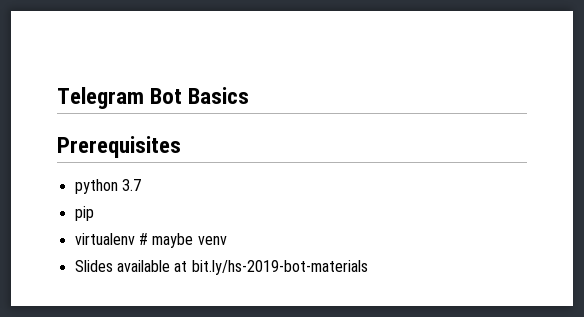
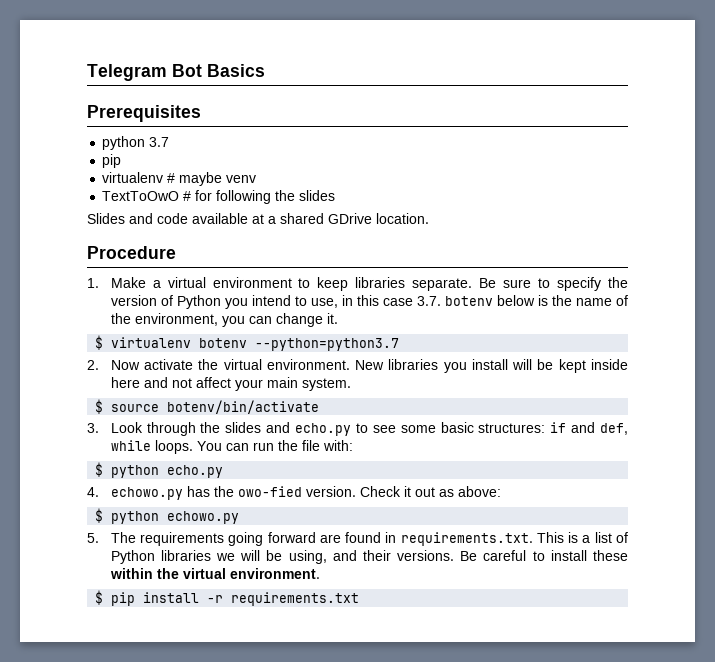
- Slides available at bit.ly/hs-2019-bot-materials
+ TextToOwO # for following the slides
+ Slides and code available at a shared GDrive location.
+ Procedure
+ 1. Make a virtual environment to keep libraries separate. Be sure to specify the version of Python you intend to use, in this case 3.7. botenv below is the name of the environment, you can change it.
+ $ virtualenv botenv --python=python3.7
+ 2. Now activate the virtual environment. New libraries you install will be kept inside here and not affect your main system.
+ $ source botenv/bin/activate
+ 3. Look through the slides and echo.py to see some basic structures: if and def, while loops. You can run the file with:
+ $ python echo.py
+ 4. echowo.py has the owo-fied version. Check it out as above:
+ $ python echowo.py
+ 5. The requirements going forward are found in requirements.txt. This is a list of Python libraries we will be using, and their versions. Be careful to install these within the virtual environment.
+ $ pip install -r requirements.txt

